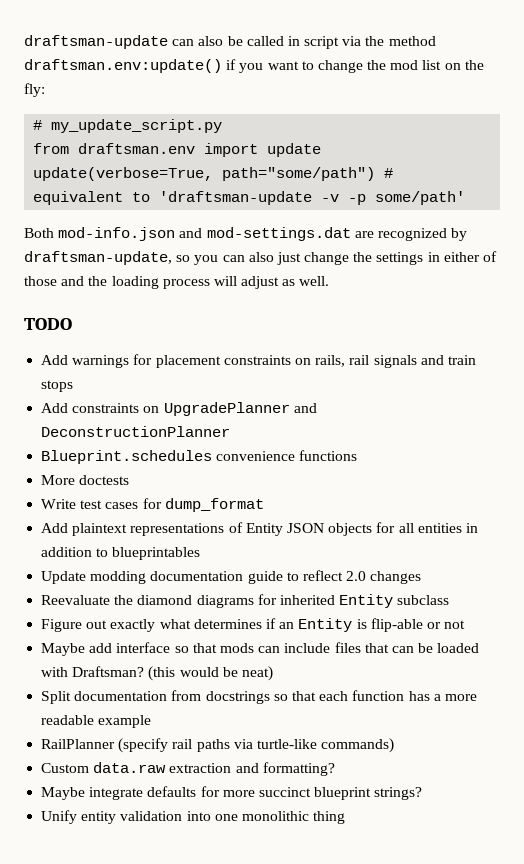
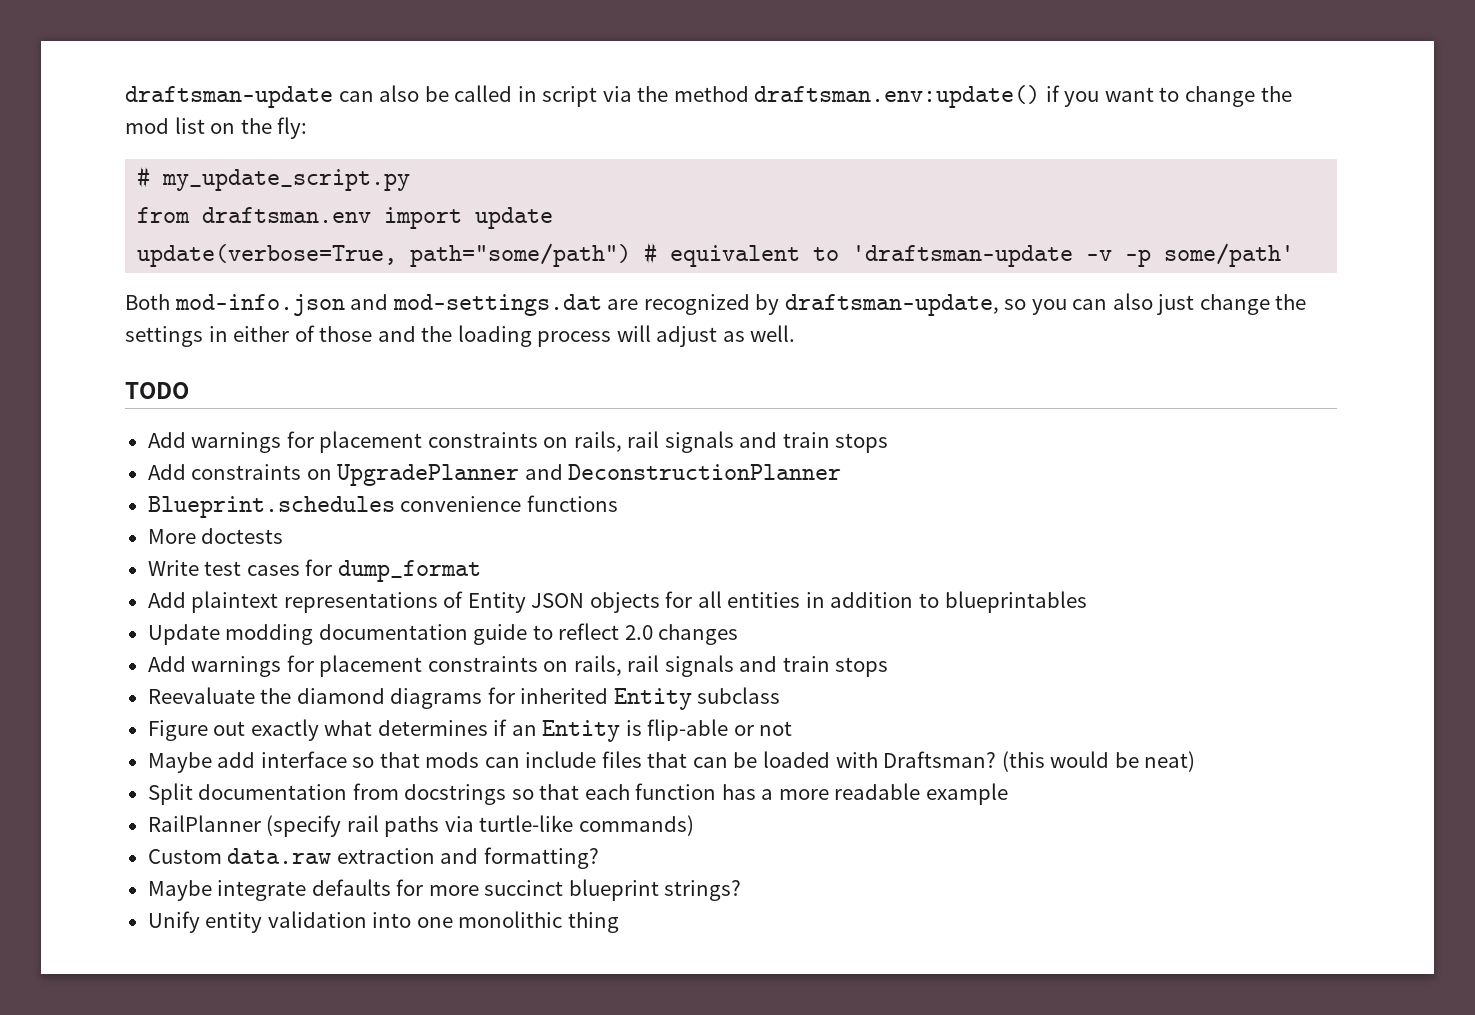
  Update modding documentation guide to reflect 2.0 changes
+ Add warnings for placement constraints on rails, rail signals and train stops

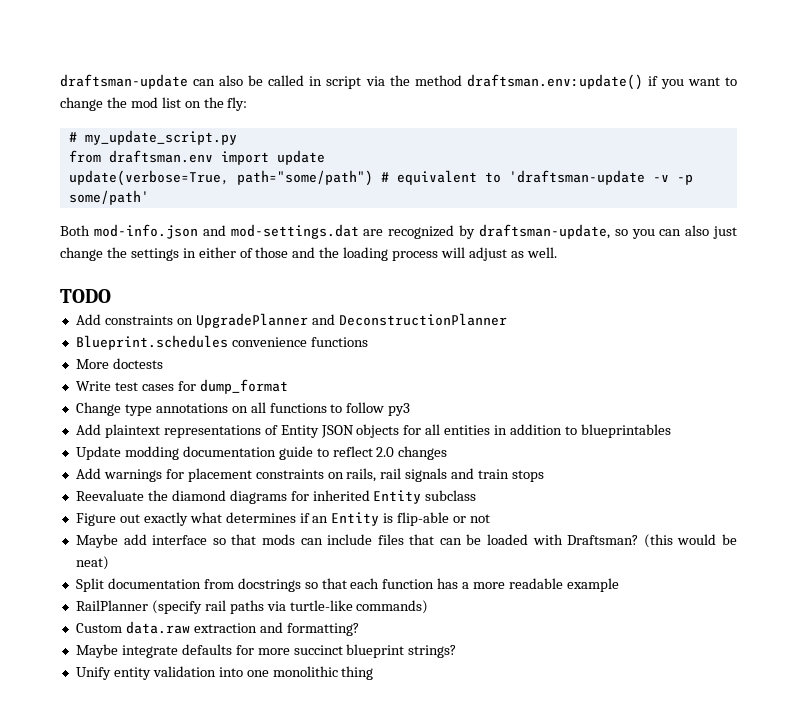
  TODO
- Add warnings for placement constraints on rails, rail signals and train stops
+ Change type annotations on all functions to follow py3

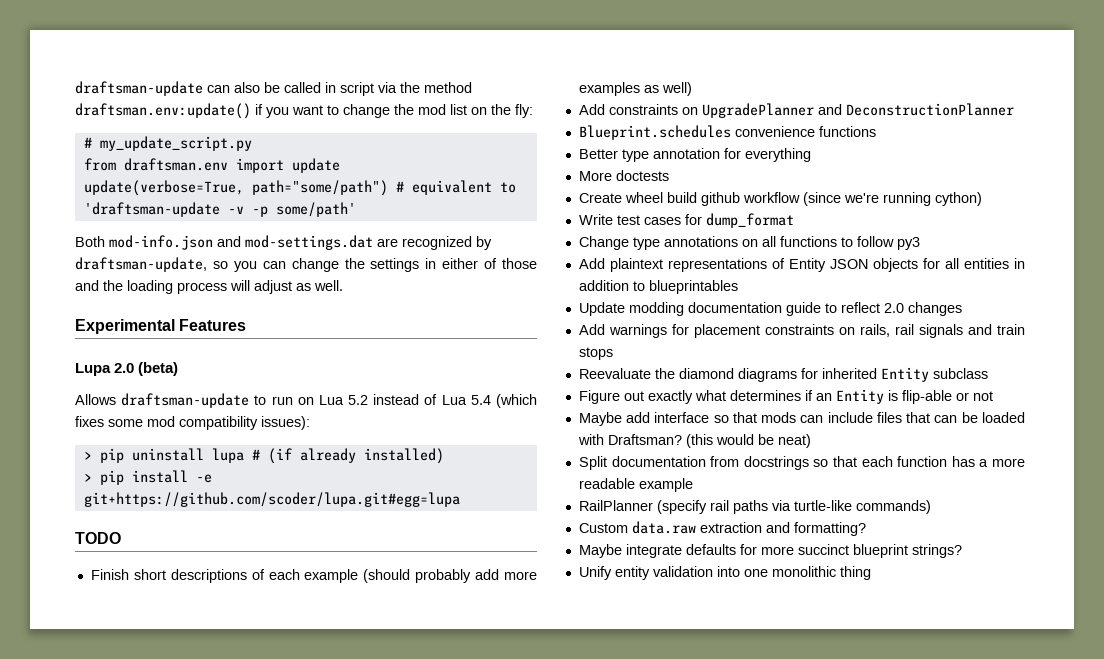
- Both mod-info.json and mod-settings.dat are recognized by draftsman-update, so you can also just change the settings in either of those and the loading process will adjust as well.
+ Both mod-info.json and mod-settings.dat are recognized by draftsman-update, so you can change the settings in either of those and the loading process will adjust as well.
+ Experimental Features
+ Lupa 2.0 (beta)
+ Allows draftsman-update to run on Lua 5.2 instead of Lua 5.4 (which fixes some mod compatibility issues):
+ > pip uninstall lupa # (if already installed)
+ > pip install -e git+https://github.com/scoder/lupa.git#egg=lupa
  TODO
+ Finish short descriptions of each example (should probably add more examples as well)
+ Better type annotation for everything
  More doctests
+ Create wheel build github workflow (since we're running cython)

